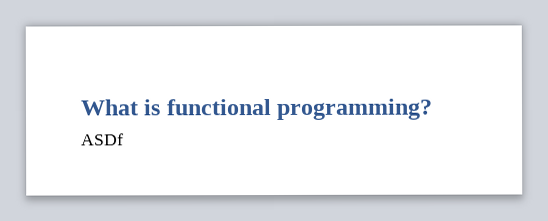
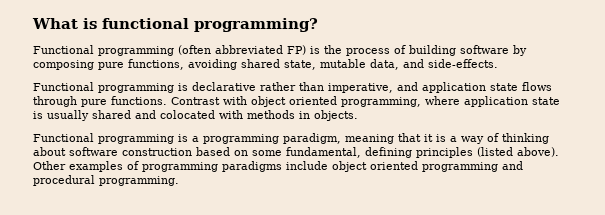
- ASDf
+ Functional programming (often abbreviated FP) is the process of building software by composing pure functions, avoiding shared state, mutable data, and side-effects.
+ Functional programming is declarative rather than imperative, and application state flows through pure functions. Contrast with object oriented programming, where application state is usually shared and colocated with methods in objects.
+ Functional programming is a programming paradigm, meaning that it is a way of thinking about software construction based on some fundamental, defining principles (listed above). Other examples of programming paradigms include object oriented programming and procedural programming.

